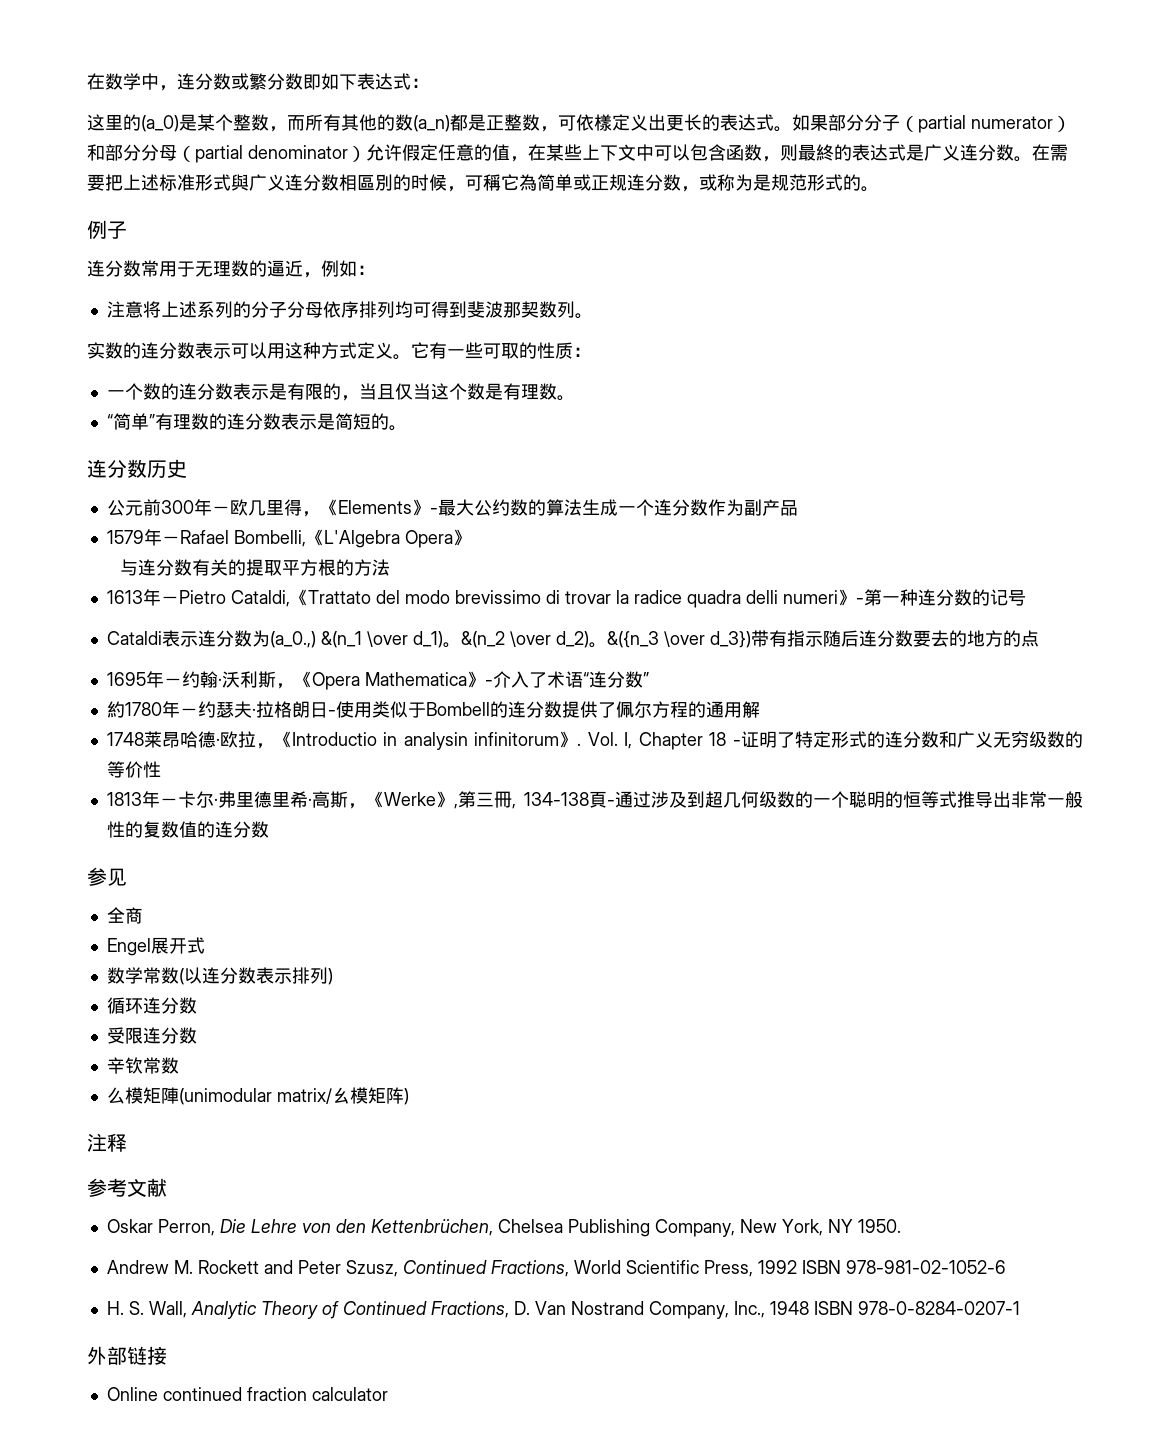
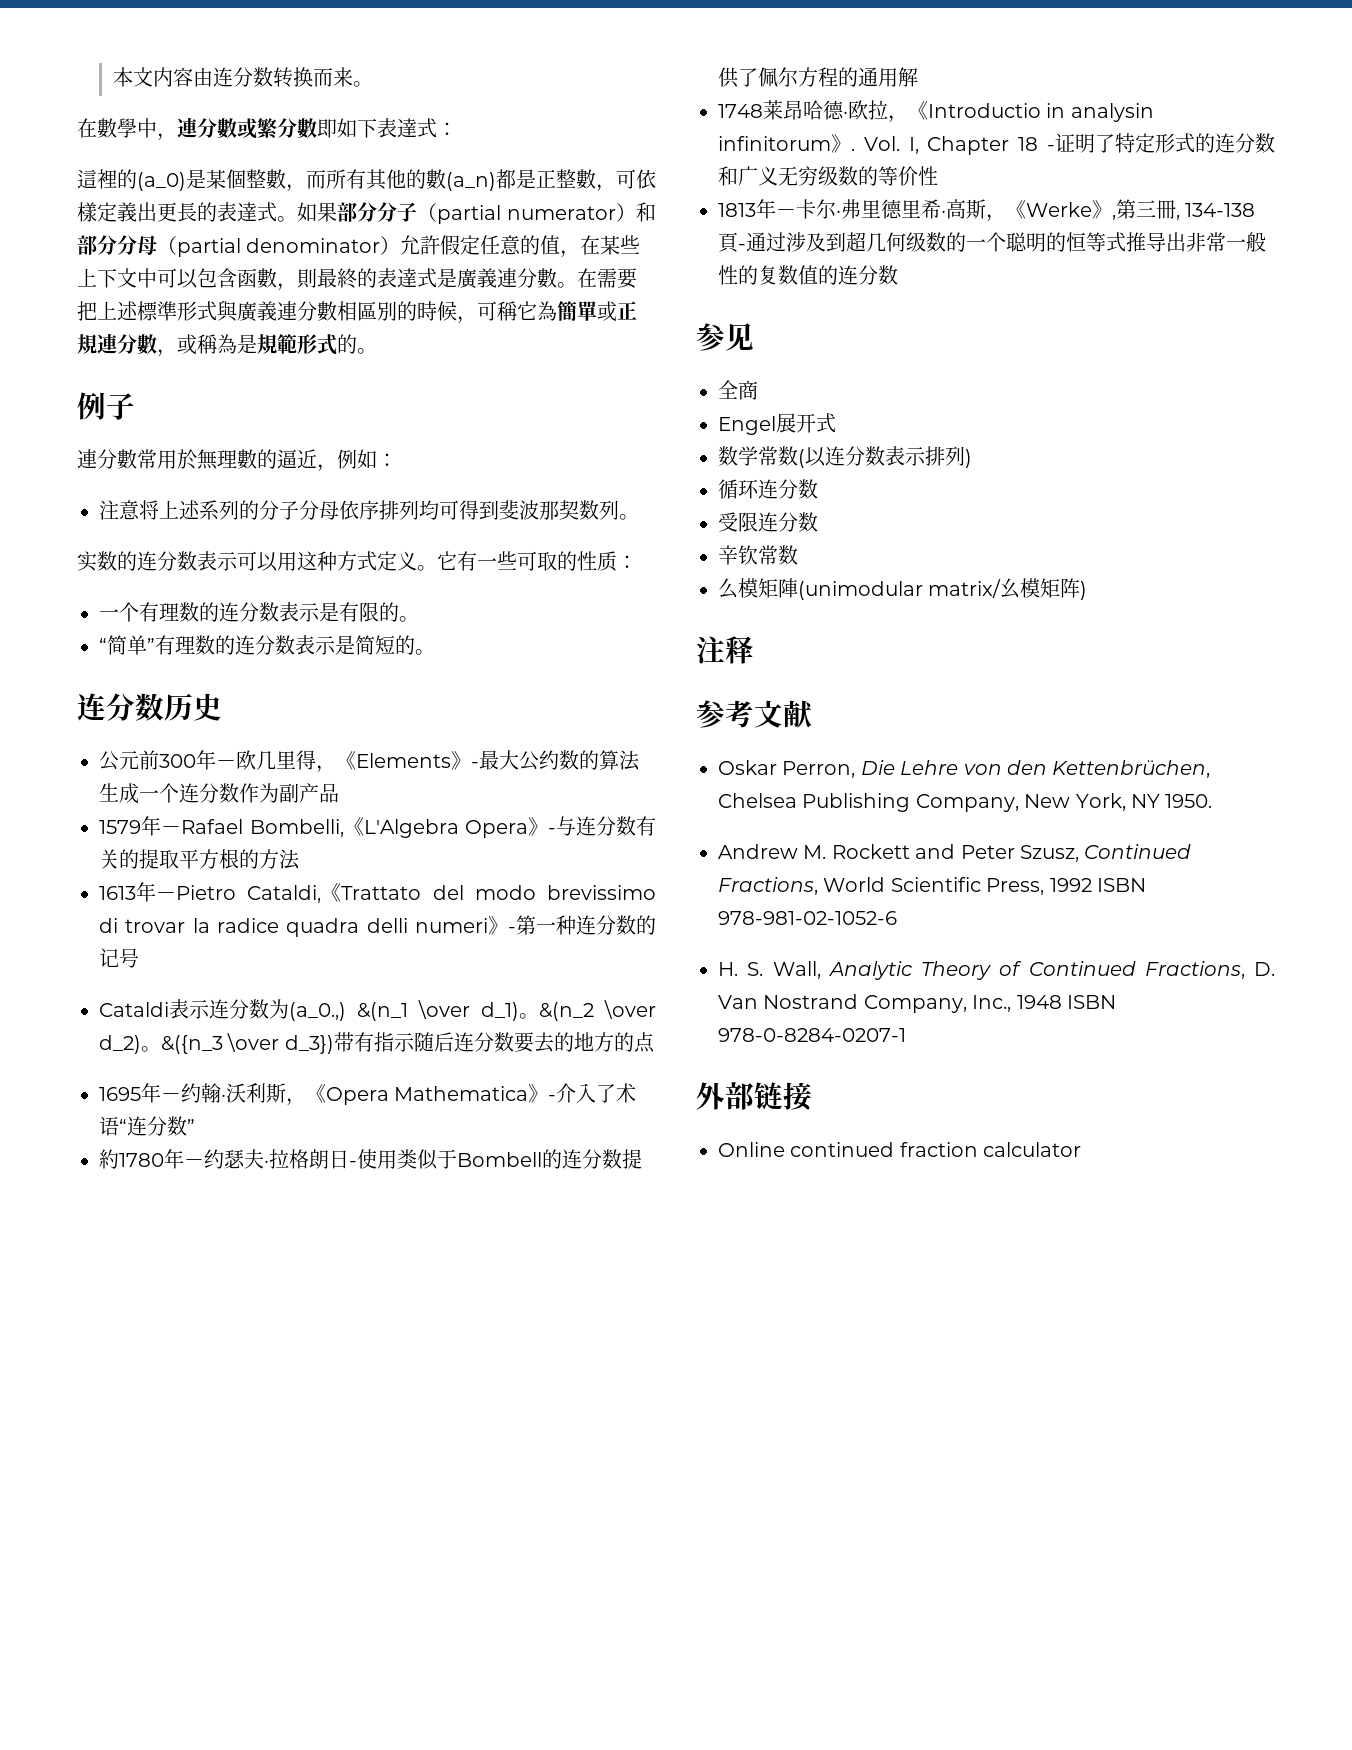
- 在数学中，连分数或繁分数即如下表达式：
+ 本文内容由连分数转换而来。
+ 在數學中，連分數或繁分數即如下表達式：
- 这里的(a_0)是某个整数，而所有其他的数(a_n)都是正整数，可依樣定义出更长的表达式。
+ 這裡的(a_0)是某個整數，而所有其他的數(a_n)都是正整數，可依樣定義出更長的表達式。
- 如果部分分子（partial numerator）和部分分母（partial denominator）允许假定任意的值，在某些上下文中可以包含函数，则最終的表达式是广义连分数。在需要把上述标准形式與广义连分数相區別的时候，可稱它為简单或正规连分数，或称为是规范形式的。
+ 如果部分分子（partial numerator）和部分分母（partial denominator）允許假定任意的值，在某些上下文中可以包含函數，則最終的表達式是廣義連分數。在需要把上述標準形式與廣義連分數相區別的時候，可稱它為簡單或正規連分數，或稱為是規範形式的。
- 连分数常用于无理数的逼近，例如：
+ 連分數常用於無理數的逼近，例如：
- 一个数的连分数表示是有限的，当且仅当这个数是有理数。
+ 一个有理数的连分数表示是有限的。
- 1579年－Rafael Bombelli,《L'Algebra Opera》
- 与连分数有关的提取平方根的方法
+ 1579年－Rafael Bombelli,《L'Algebra Opera》-与连分数有关的提取平方根的方法

